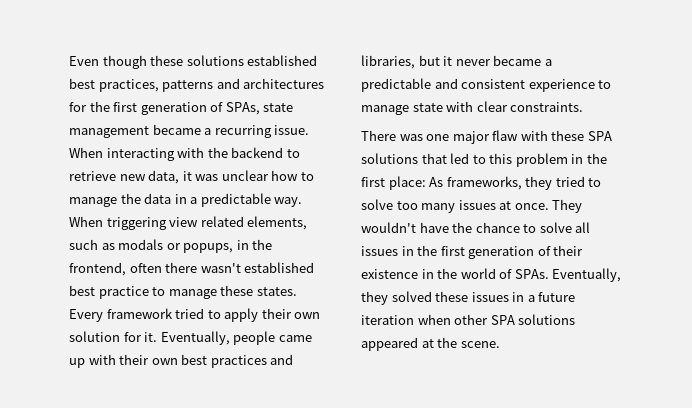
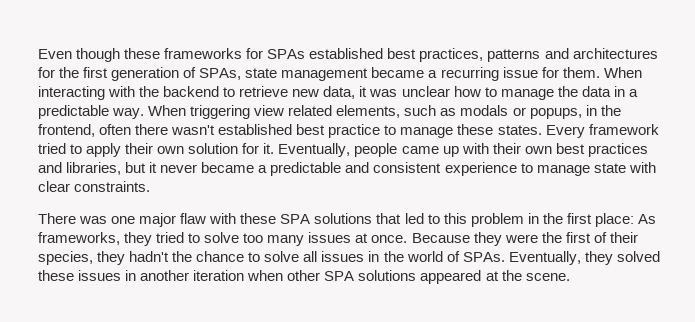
- Even though these solutions established best practices, patterns and architectures for the first generation of SPAs, state management became a recurring issue.
+ Even though these frameworks for SPAs established best practices, patterns and architectures for the first generation of SPAs, state management became a recurring issue for them.
- They wouldn't have the chance to solve all issues in the first generation of their existence in the world of SPAs.
+ Because they were the first of their species, they hadn't the chance to solve all issues in the world of SPAs.
- Eventually, they solved these issues in a future iteration when other SPA solutions appeared at the scene.
+ Eventually, they solved these issues in another iteration when other SPA solutions appeared at the scene.

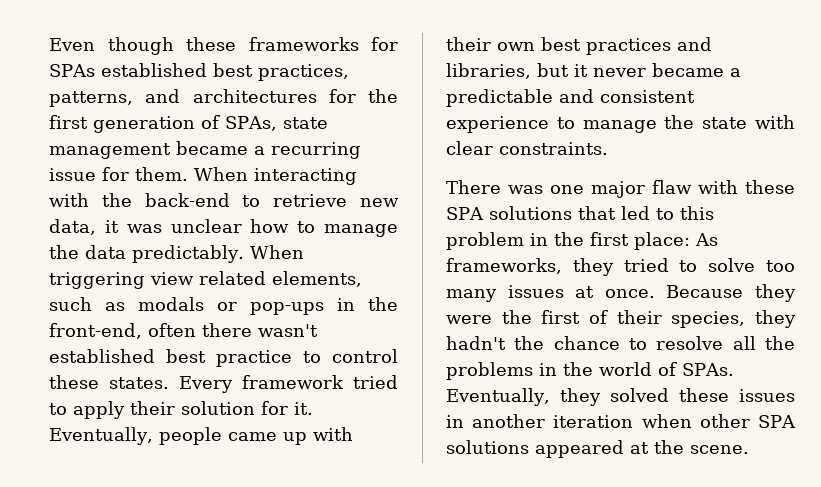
- Even though these frameworks for SPAs established best practices, patterns and architectures for the first generation of SPAs, state management became a recurring issue for them.
+ Even though these frameworks for SPAs established best practices, patterns, and architectures for the first generation of SPAs, state management became a recurring issue for them.
- When interacting with the backend to retrieve new data, it was unclear how to manage the data in a predictable way.
+ When interacting with the back-end to retrieve new data, it was unclear how to manage the data predictably.
- When triggering view related elements, such as modals or popups, in the frontend, often there wasn't established best practice to manage these states.
+ When triggering view related elements, such as modals or pop-ups in the front-end, often there wasn't established best practice to control these states.
- Every framework tried to apply their own solution for it.
+ Every framework tried to apply their solution for it.
- Eventually, people came up with their own best practices and libraries, but it never became a predictable and consistent experience to manage state with clear constraints.
+ Eventually, people came up with their own best practices and libraries, but it never became a predictable and consistent experience to manage the state with clear constraints.
- Because they were the first of their species, they hadn't the chance to solve all issues in the world of SPAs.
+ Because they were the first of their species, they hadn't the chance to resolve all the problems in the world of SPAs.

